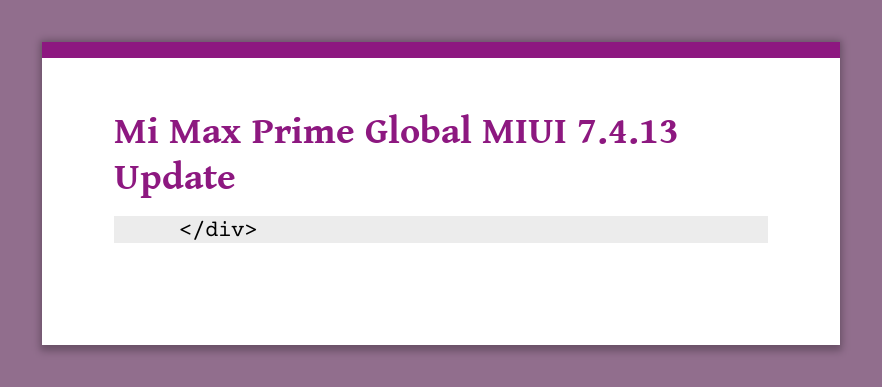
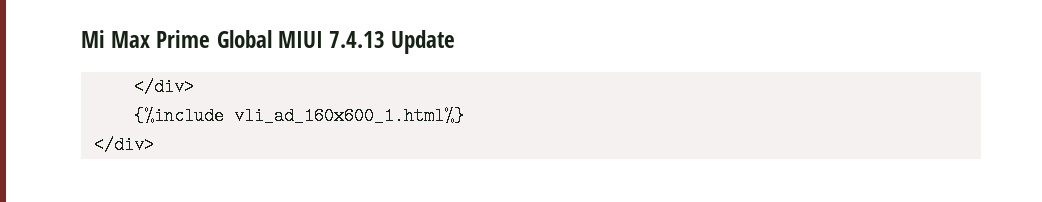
+ {%include vli_ad_160x600_1.html%}
+ </div>

